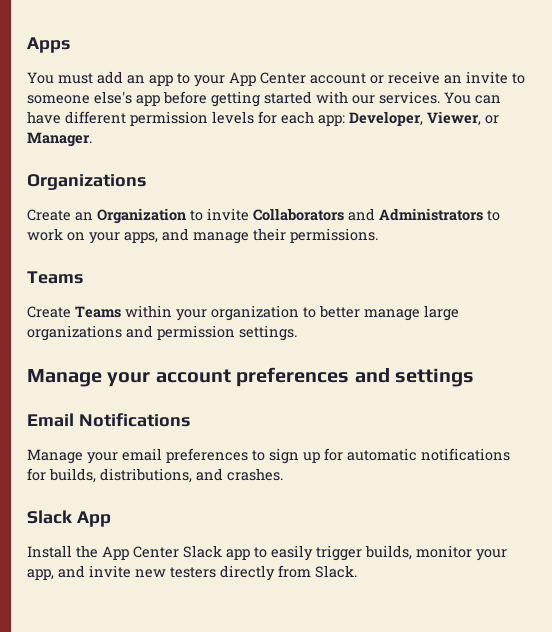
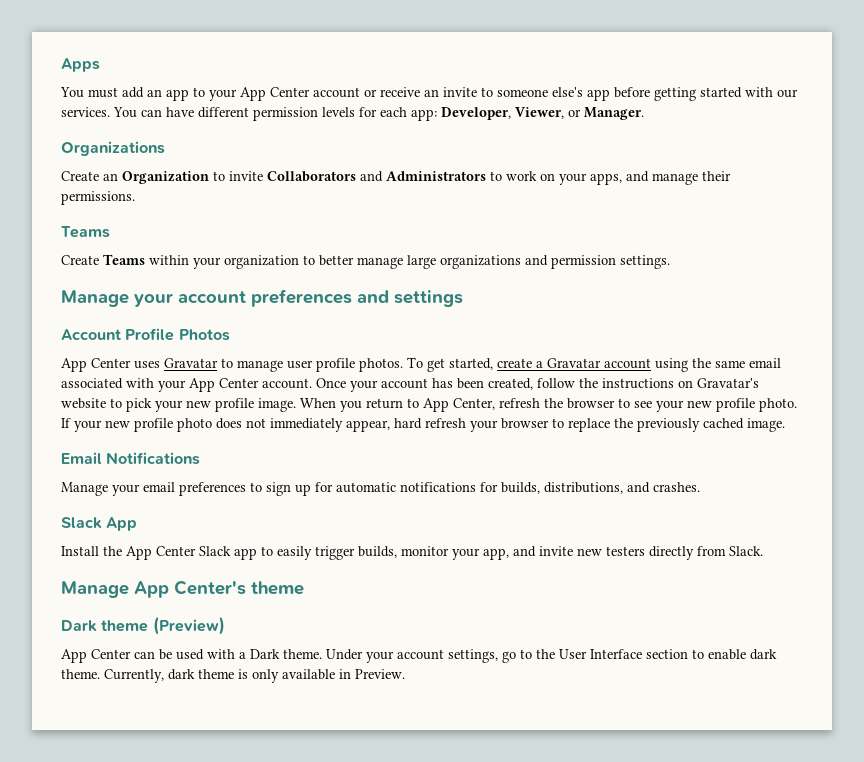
+ Account Profile Photos
+ App Center uses Gravatar to manage user profile photos. To get started, create a Gravatar account using the same email associated with your App Center account. Once your account has been created, follow the instructions on Gravatar's website to pick your new profile image. When you return to App Center, refresh the browser to see your new profile photo. If your new profile photo does not immediately appear, hard refresh your browser to replace the previously cached image.
+ Manage App Center's theme
+ Dark theme (Preview)
+ App Center can be used with a Dark theme. Under your account settings, go to the User Interface section to enable dark theme. Currently, dark theme is only available in Preview.

